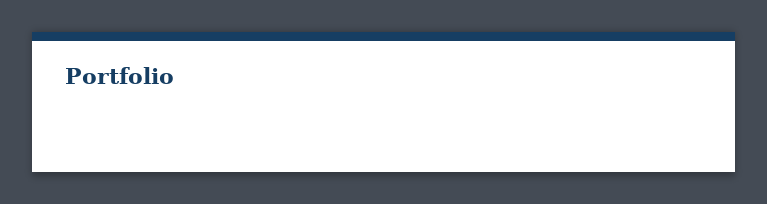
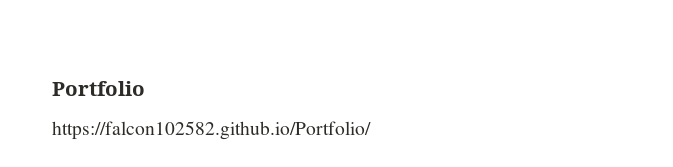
+ https://falcon102582.github.io/Portfolio/

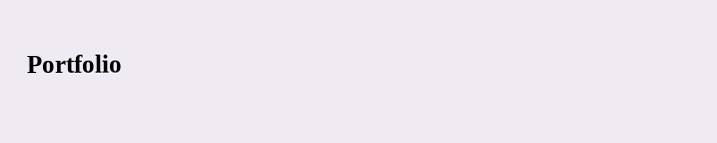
- https://falcon102582.github.io/Portfolio/

